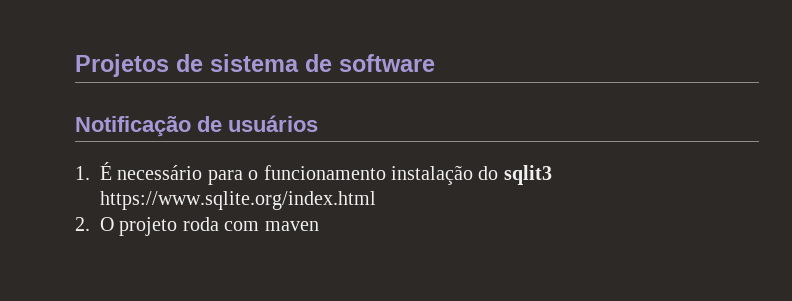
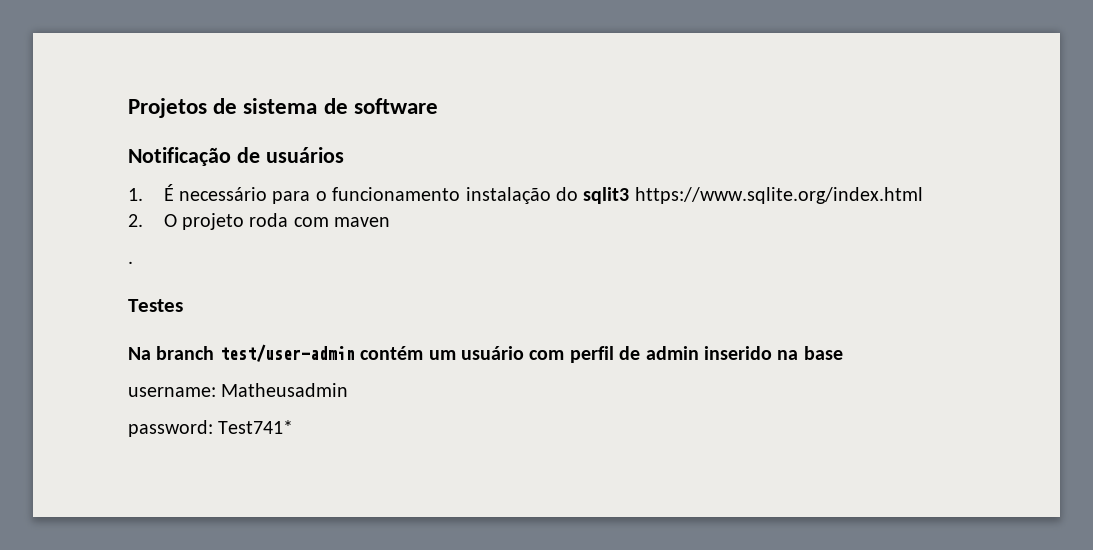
+ .
+ Testes
+ Na branch test/user-admin contém um usuário com perfil de admin inserido na base
+ username: Matheusadmin
+ password: Test741*

